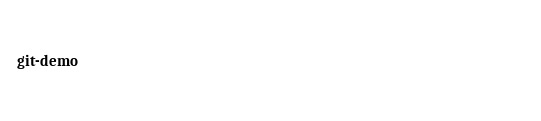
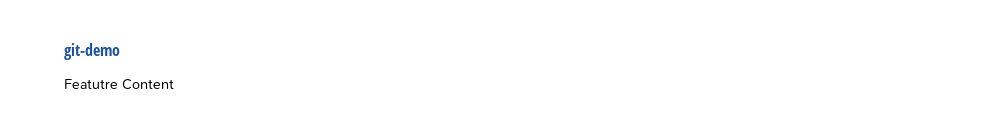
+ Featutre Content

